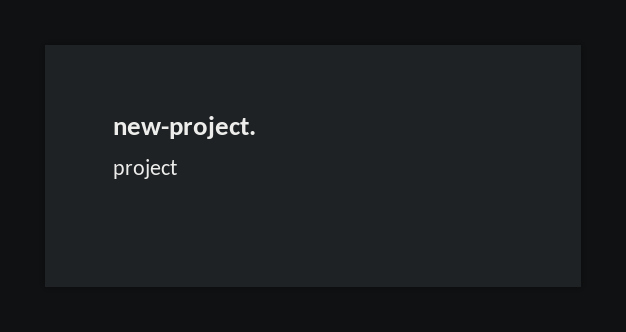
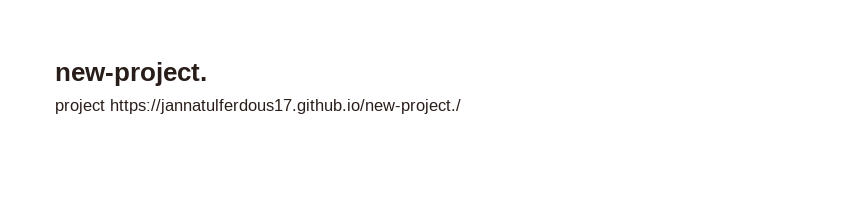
- project
+ project https://jannatulferdous17.github.io/new-project./

